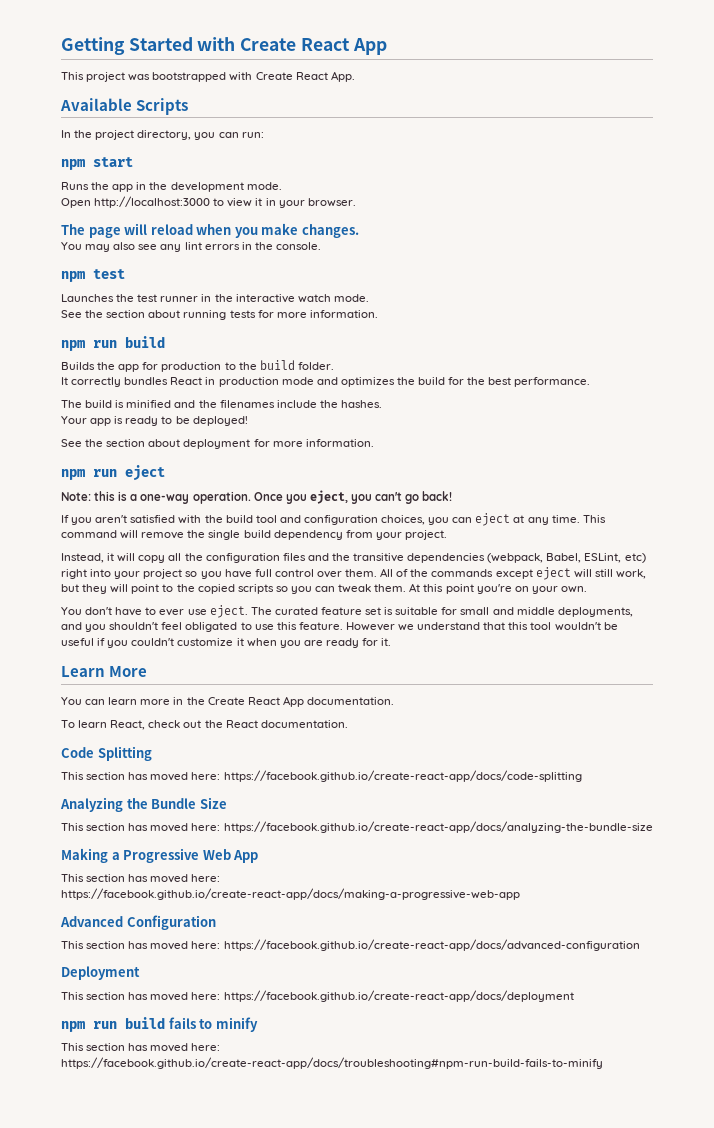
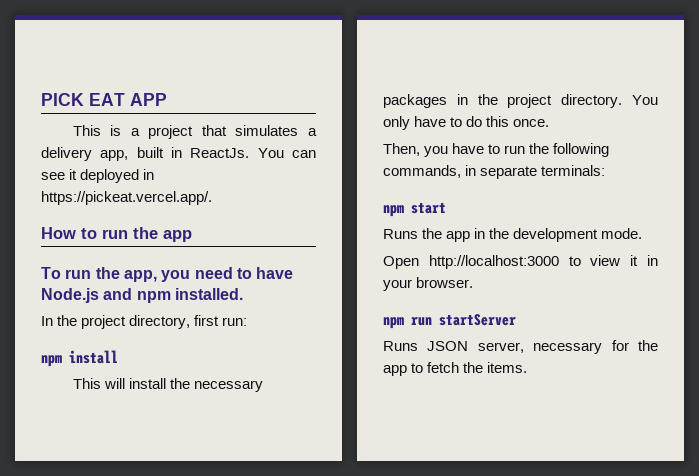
- Getting Started with Create React App
- This project was bootstrapped with Create React App.
- Available Scripts
- In the project directory, you can run:
+ PICK EAT APP
+ This is a project that simulates a delivery app, built in ReactJs. You can see it deployed in https://pickeat.vercel.app/.
+ How to run the app
+ To run the app, you need to have Node.js and npm installed.
+ In the project directory, first run:
+ npm install
+ This will install the necessary packages in the project directory. You only have to do this once.
+ Then, you have to run the following commands, in separate terminals:
- The page will reload when you make changes.
- You may also see any lint errors in the console.
- npm test
- Launches the test runner in the interactive watch mode.
- See the section about running tests for more information.
- npm run build
- Builds the app for production to the build folder.
- It correctly bundles React in production mode and optimizes the build for the best performance.
- The build is minified and the filenames include the hashes.
- Your app is ready to be deployed!
- See the section about deployment for more information.
- npm run eject
- Note: this is a one-way operation. Once you eject, you can't go back!
- If you aren't satisfied with the build tool and configuration choices, you can eject at any time. This command will remove the single build dependency from your project.
- Instead, it will copy all the configuration files and the transitive dependencies (webpack, Babel, ESLint, etc) right into your project so you have full control over them. All of the commands except eject will still work, but they will point to the copied scripts so you can tweak them. At this point you're on your own.
- You don't have to ever use eject. The curated feature set is suitable for small and middle deployments, and you shouldn't feel obligated to use this feature. However we understand that this tool wouldn't be useful if you couldn't customize it when you are ready for it.
- Learn More
- You can learn more in the Create React App documentation.
- To learn React, check out the React documentation.
- Code Splitting
- This section has moved here: https://facebook.github.io/create-react-app/docs/code-splitting
- Analyzing the Bundle Size
- This section has moved here: https://facebook.github.io/create-react-app/docs/analyzing-the-bundle-size
- Making a Progressive Web App
- This section has moved here: https://facebook.github.io/create-react-app/docs/making-a-progressive-web-app
- Advanced Configuration
- This section has moved here: https://facebook.github.io/create-react-app/docs/advanced-configuration
- Deployment
- This section has moved here: https://facebook.github.io/create-react-app/docs/deployment
- npm run build fails to minify
- This section has moved here: https://facebook.github.io/create-react-app/docs/troubleshooting#npm-run-build-fails-to-minify
+ npm run startServer
+ Runs JSON server, necessary for the app to fetch the items.

